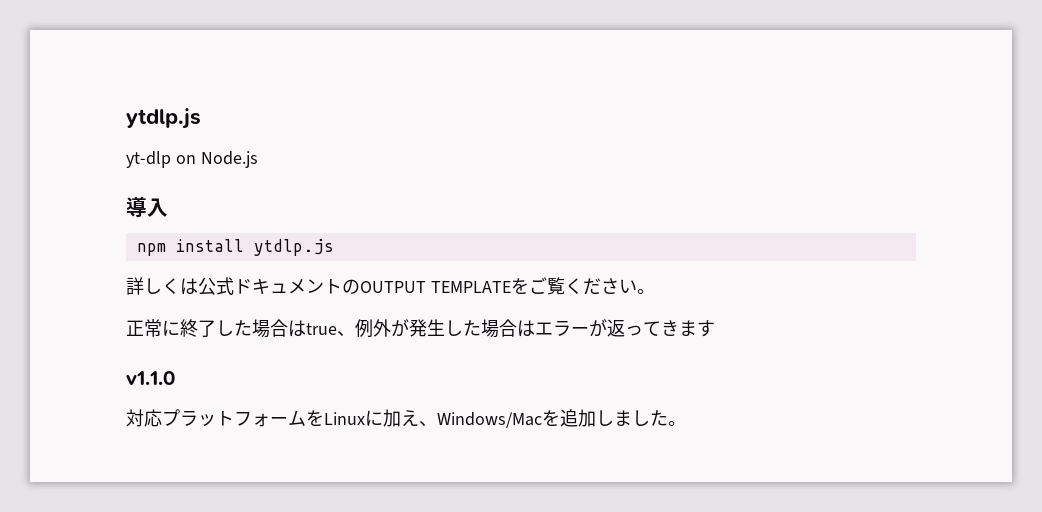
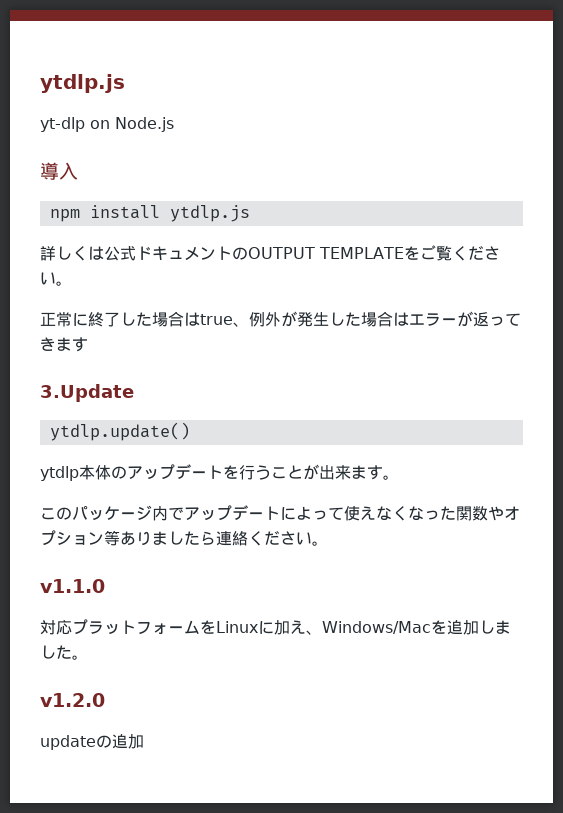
+ 3.Update
+ ytdlp.update()
+ ytdlp本体のアップデートを行うことが出来ます。
+ このパッケージ内でアップデートによって使えなくなった関数やオプション等ありましたら連絡ください。
+ v1.2.0
+ updateの追加

